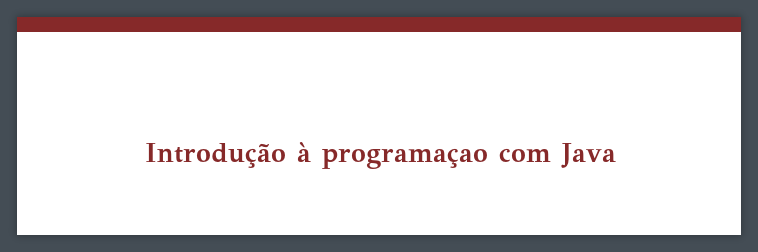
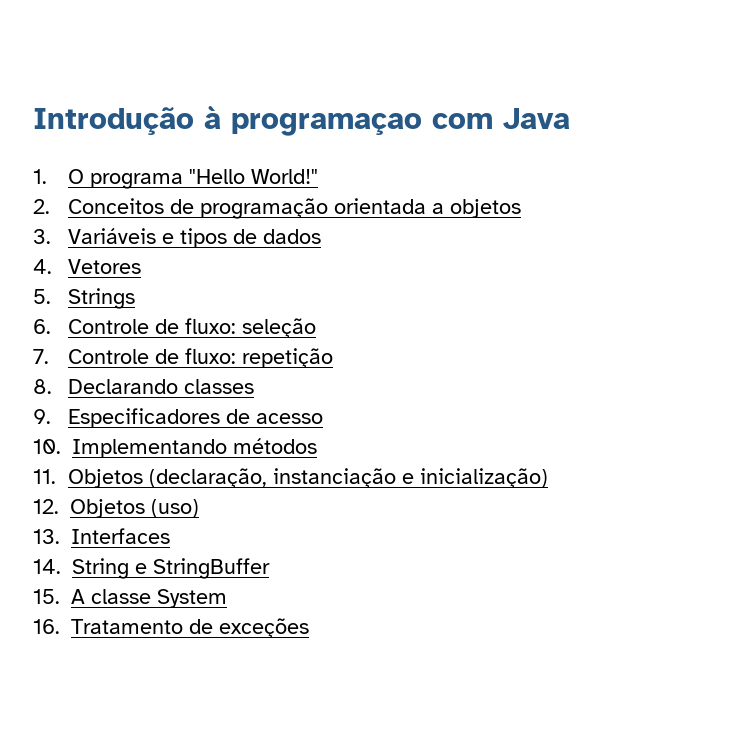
+ 1. O programa "Hello World!"
+ 2. Conceitos de programação orientada a objetos
+ 3. Variáveis e tipos de dados
+ 4. Vetores
+ 5. Strings
+ 6. Controle de fluxo: seleção
+ 7. Controle de fluxo: repetição
+ 8. Declarando classes
+ 9. Especificadores de acesso
+ 10. Implementando métodos
+ 11. Objetos (declaração, instanciação e inicialização)
+ 12. Objetos (uso)
+ 13. Interfaces
+ 14. String e StringBuffer
+ 15. A classe System
+ 16. Tratamento de exceções

